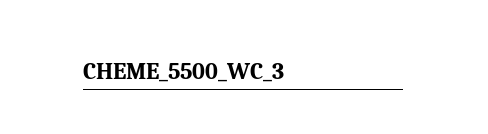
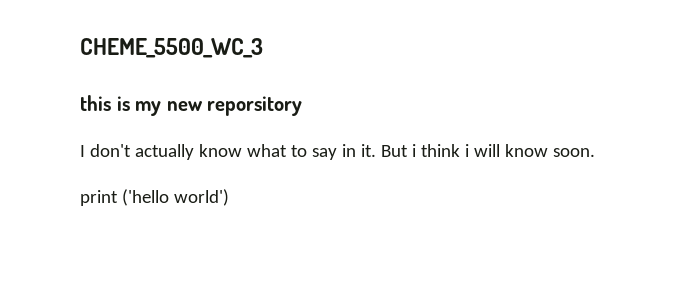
+ this is my new reporsitory
+ I don't actually know what to say in it. But i think i will know soon.
+ print ('hello world')

